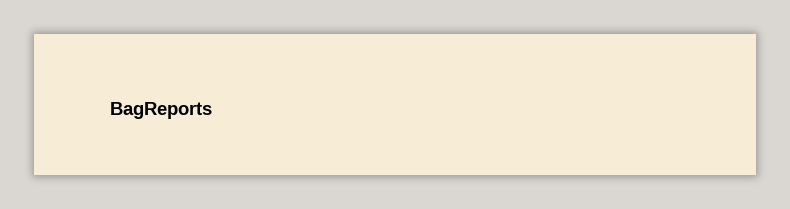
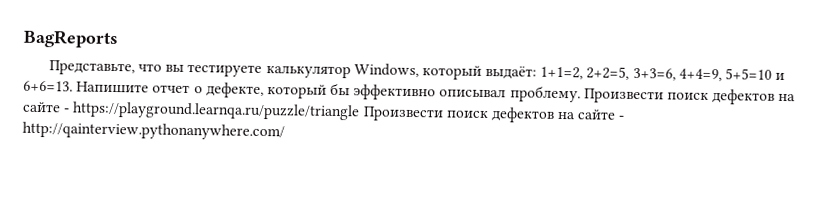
+ Представьте, что вы тестируете калькулятор Windows, который выдаёт: 1+1=2, 2+2=5, 3+3=6, 4+4=9, 5+5=10 и 6+6=13. Напишите отчет о дефекте, который бы эффективно описывал проблему. Произвести поиск дефектов на сайте - https://playground.learnqa.ru/puzzle/triangle Произвести поиск дефектов на сайте - http://qainterview.pythonanywhere.com/

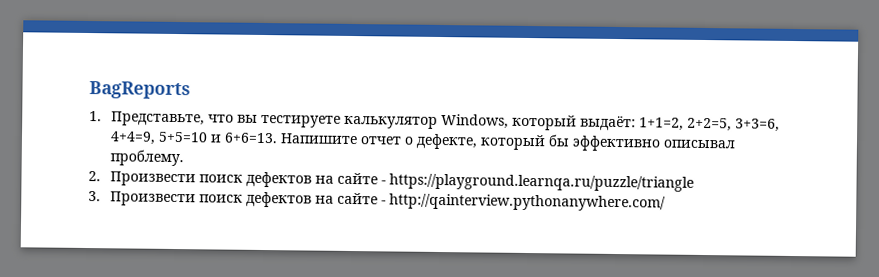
- Представьте, что вы тестируете калькулятор Windows, который выдаёт: 1+1=2, 2+2=5, 3+3=6, 4+4=9, 5+5=10 и 6+6=13.
+ 1. Представьте, что вы тестируете калькулятор Windows, который выдаёт: 1+1=2, 2+2=5, 3+3=6, 4+4=9, 5+5=10 и 6+6=13.
- Напишите отчет о дефекте, который бы эффективно описывал проблему. Произвести поиск дефектов на сайте - https://playground.learnqa.ru/puzzle/triangle Произвести поиск дефектов на сайте - http://qainterview.pythonanywhere.com/
+ Напишите отчет о дефекте, который бы эффективно описывал проблему.
+ 2. Произвести поиск дефектов на сайте - https://playground.learnqa.ru/puzzle/triangle
+ 3. Произвести поиск дефектов на сайте - http://qainterview.pythonanywhere.com/

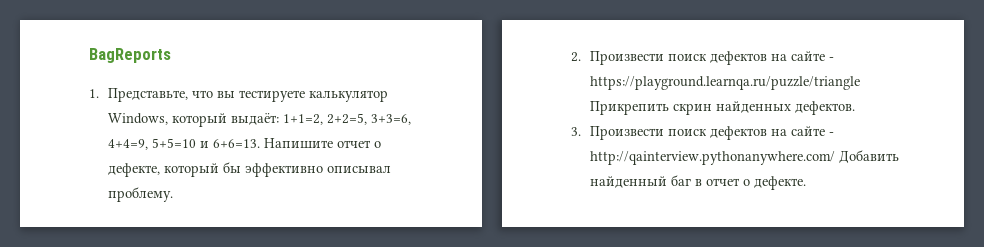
- 2. Произвести поиск дефектов на сайте - https://playground.learnqa.ru/puzzle/triangle
+ 2. Произвести поиск дефектов на сайте - https://playground.learnqa.ru/puzzle/triangle Прикрепить скрин найденных дефектов.
- 3. Произвести поиск дефектов на сайте - http://qainterview.pythonanywhere.com/
+ 3. Произвести поиск дефектов на сайте - http://qainterview.pythonanywhere.com/ Добавить найденный баг в отчет о дефекте.

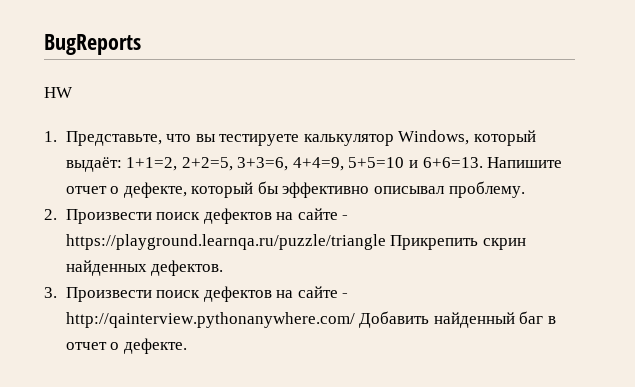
- BagReports
+ BugReports
+ HW

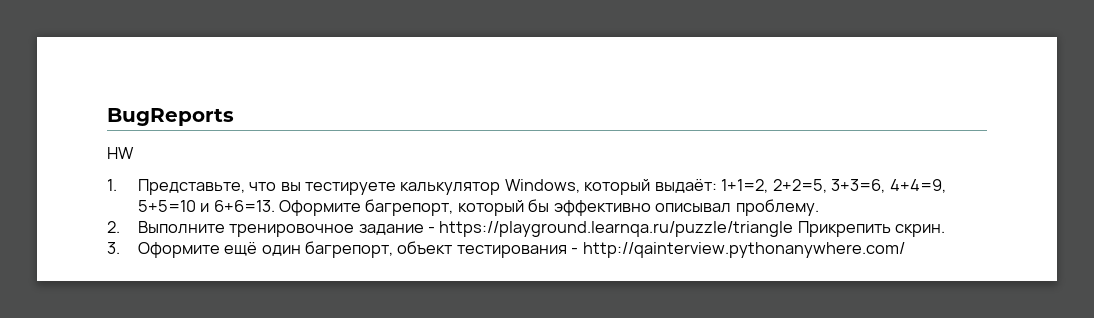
- Напишите отчет о дефекте, который бы эффективно описывал проблему.
+ Оформите багрепорт, который бы эффективно описывал проблему.
- 2. Произвести поиск дефектов на сайте - https://playground.learnqa.ru/puzzle/triangle Прикрепить скрин найденных дефектов.
- 3. Произвести поиск дефектов на сайте - http://qainterview.pythonanywhere.com/ Добавить найденный баг в отчет о дефекте.
+ 2. Выполните тренировочное задание - https://playground.learnqa.ru/puzzle/triangle Прикрепить скрин.
+ 3. Оформите ещё один багрепорт, объект тестирования - http://qainterview.pythonanywhere.com/

